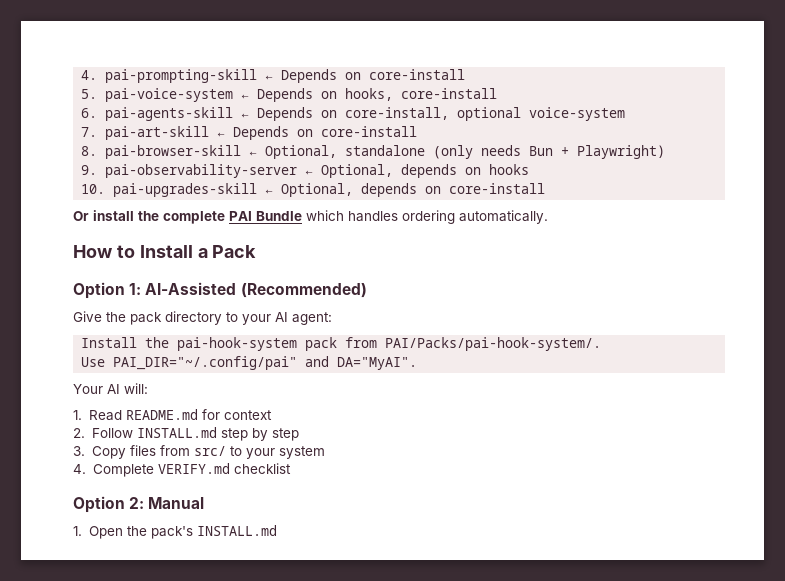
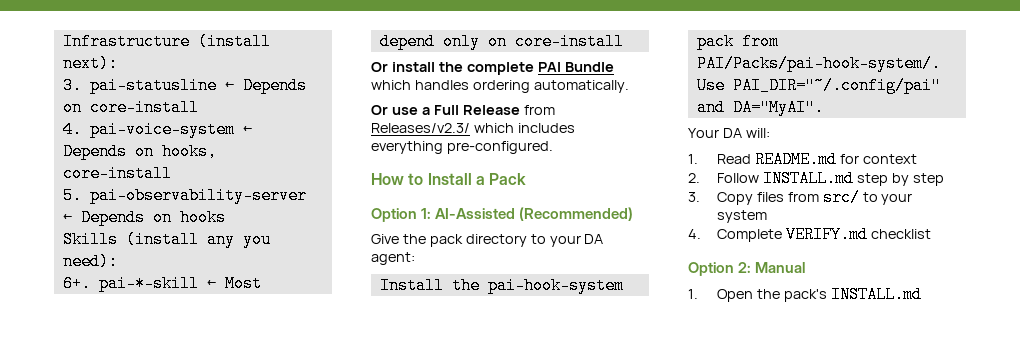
- 4. pai-prompting-skill ← Depends on core-install
- 5. pai-voice-system ← Depends on hooks, core-install
+ Infrastructure (install next):
+ 3. pai-statusline ← Depends on core-install
+ 4. pai-voice-system ← Depends on hooks, core-install
- 6. pai-agents-skill ← Depends on core-install, optional voice-system
- 7. pai-art-skill ← Depends on core-install
- 8. pai-browser-skill ← Optional, standalone (only needs Bun + Playwright)
- 9. pai-observability-server ← Optional, depends on hooks
- 10. pai-upgrades-skill ← Optional, depends on core-install
+ 5. pai-observability-server ← Depends on hooks
+ Skills (install any you need):
+ 6+. pai-*-skill ← Most depend only on core-install
+ Or use a Full Release from Releases/v2.3/ which includes everything pre-configured.
- Give the pack directory to your AI agent:
+ Give the pack directory to your DA agent:
- Your AI will:
+ Your DA will:

